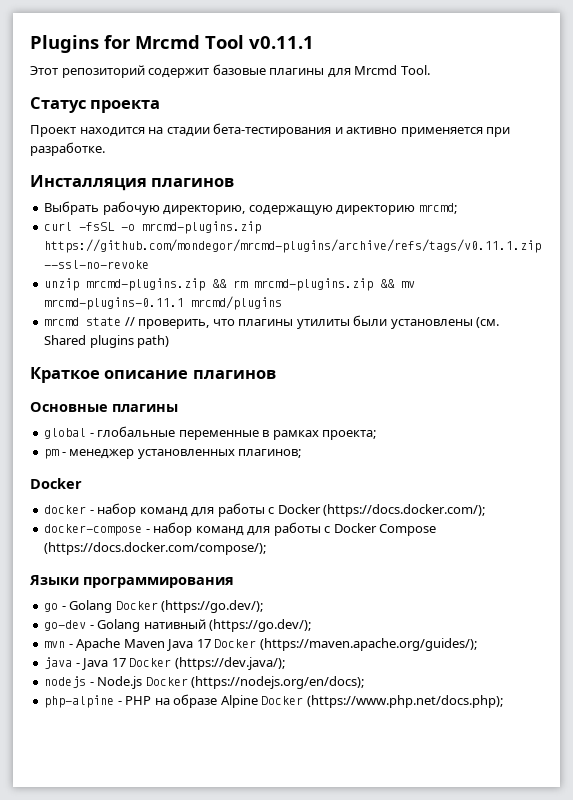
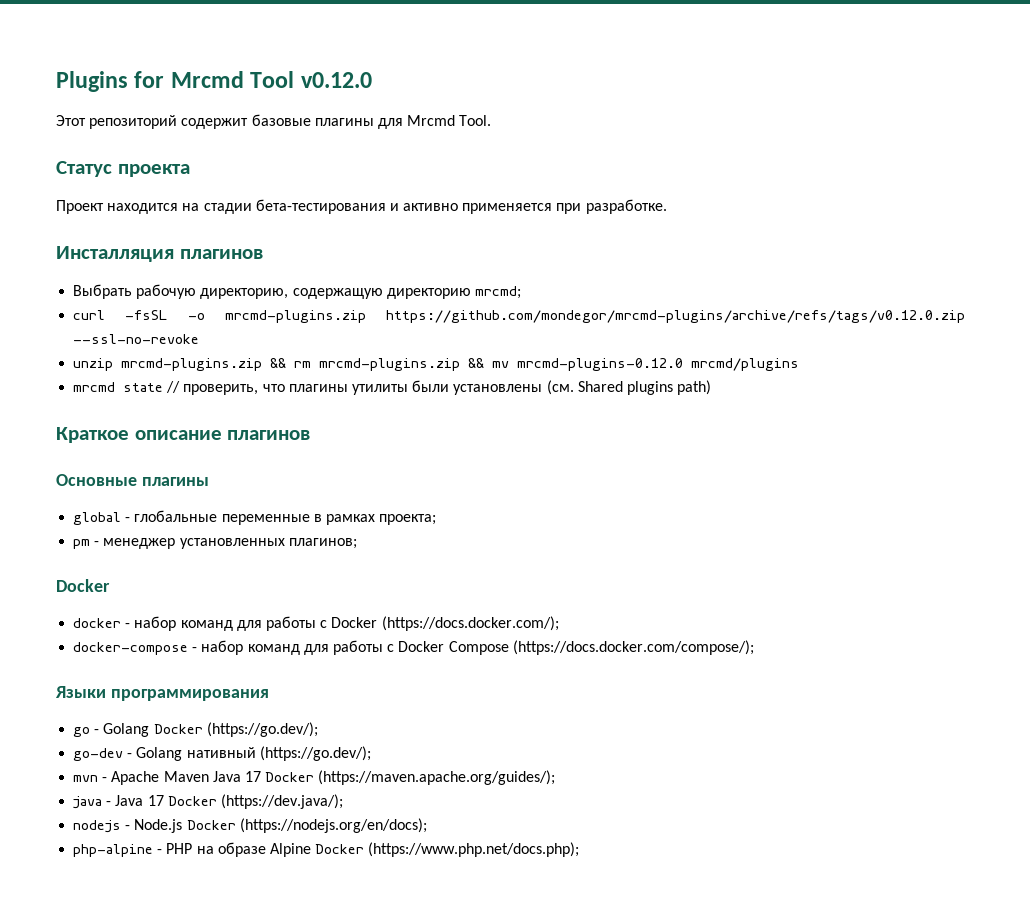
- Plugins for Mrcmd Tool v0.11.1
+ Plugins for Mrcmd Tool v0.12.0
- curl -fsSL -o mrcmd-plugins.zip https://github.com/mondegor/mrcmd-plugins/archive/refs/tags/v0.11.1.zip --ssl-no-revoke
+ curl -fsSL -o mrcmd-plugins.zip https://github.com/mondegor/mrcmd-plugins/archive/refs/tags/v0.12.0.zip --ssl-no-revoke
- unzip mrcmd-plugins.zip && rm mrcmd-plugins.zip && mv mrcmd-plugins-0.11.1 mrcmd/plugins
+ unzip mrcmd-plugins.zip && rm mrcmd-plugins.zip && mv mrcmd-plugins-0.12.0 mrcmd/plugins

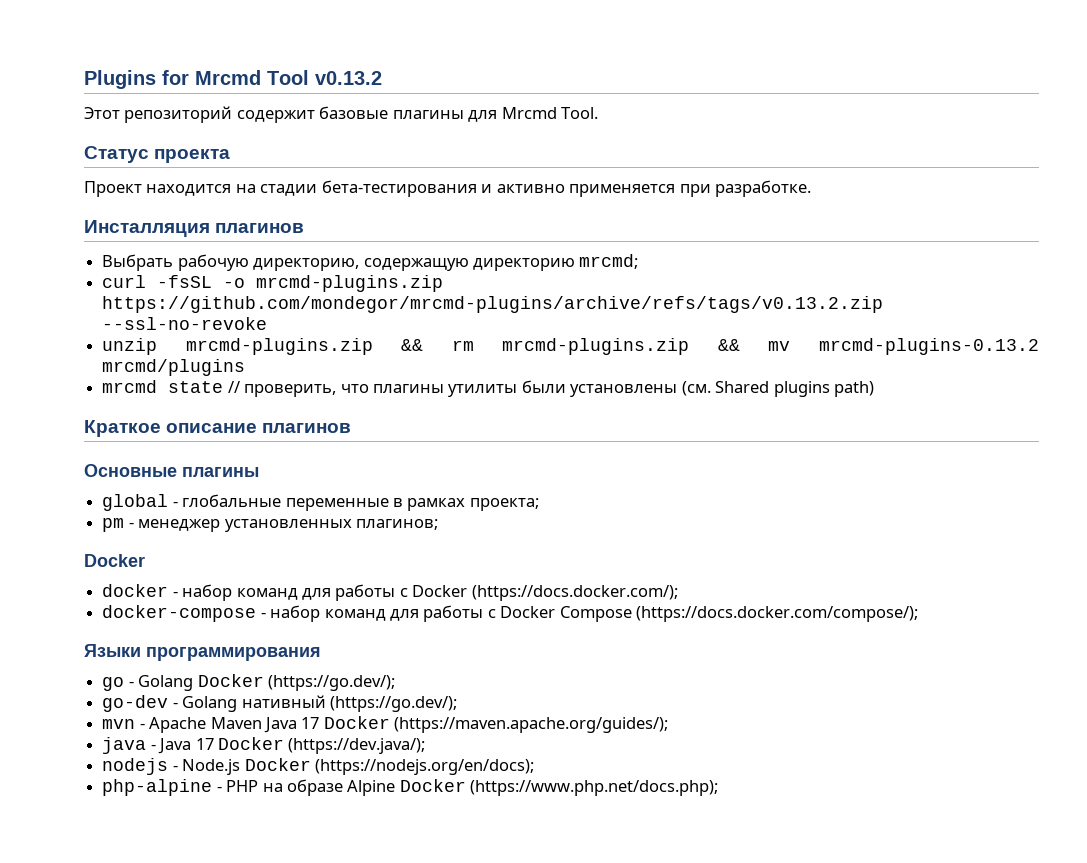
- Plugins for Mrcmd Tool v0.12.0
+ Plugins for Mrcmd Tool v0.13.2
- curl -fsSL -o mrcmd-plugins.zip https://github.com/mondegor/mrcmd-plugins/archive/refs/tags/v0.12.0.zip --ssl-no-revoke
+ curl -fsSL -o mrcmd-plugins.zip https://github.com/mondegor/mrcmd-plugins/archive/refs/tags/v0.13.2.zip --ssl-no-revoke
- unzip mrcmd-plugins.zip && rm mrcmd-plugins.zip && mv mrcmd-plugins-0.12.0 mrcmd/plugins
+ unzip mrcmd-plugins.zip && rm mrcmd-plugins.zip && mv mrcmd-plugins-0.13.2 mrcmd/plugins

